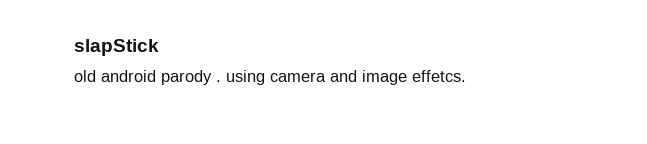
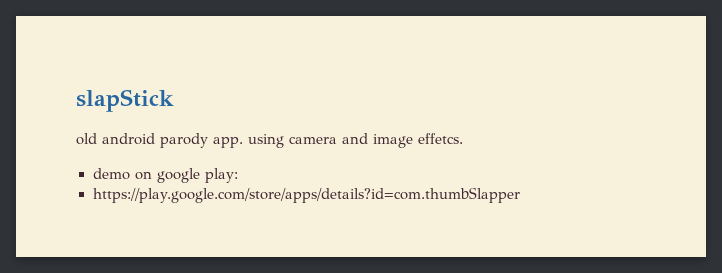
- old android parody . using camera and image effetcs.
+ old android parody app. using camera and image effetcs.
+ demo on google play:
+ https://play.google.com/store/apps/details?id=com.thumbSlapper

